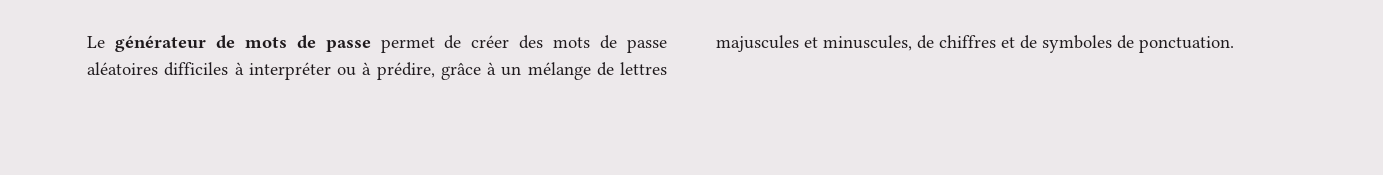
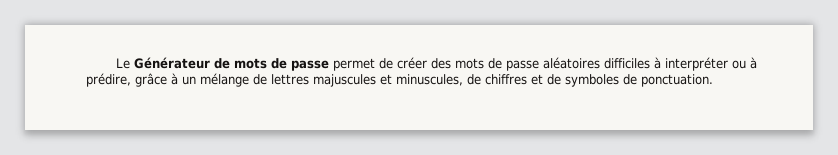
- Le générateur de mots de passe permet de créer des mots de passe aléatoires difficiles à interpréter ou à prédire, grâce à un mélange de lettres majuscules et minuscules, de chiffres et de symboles de ponctuation.
+ Le Générateur de mots de passe permet de créer des mots de passe aléatoires difficiles à interpréter ou à prédire, grâce à un mélange de lettres majuscules et minuscules, de chiffres et de symboles de ponctuation.

